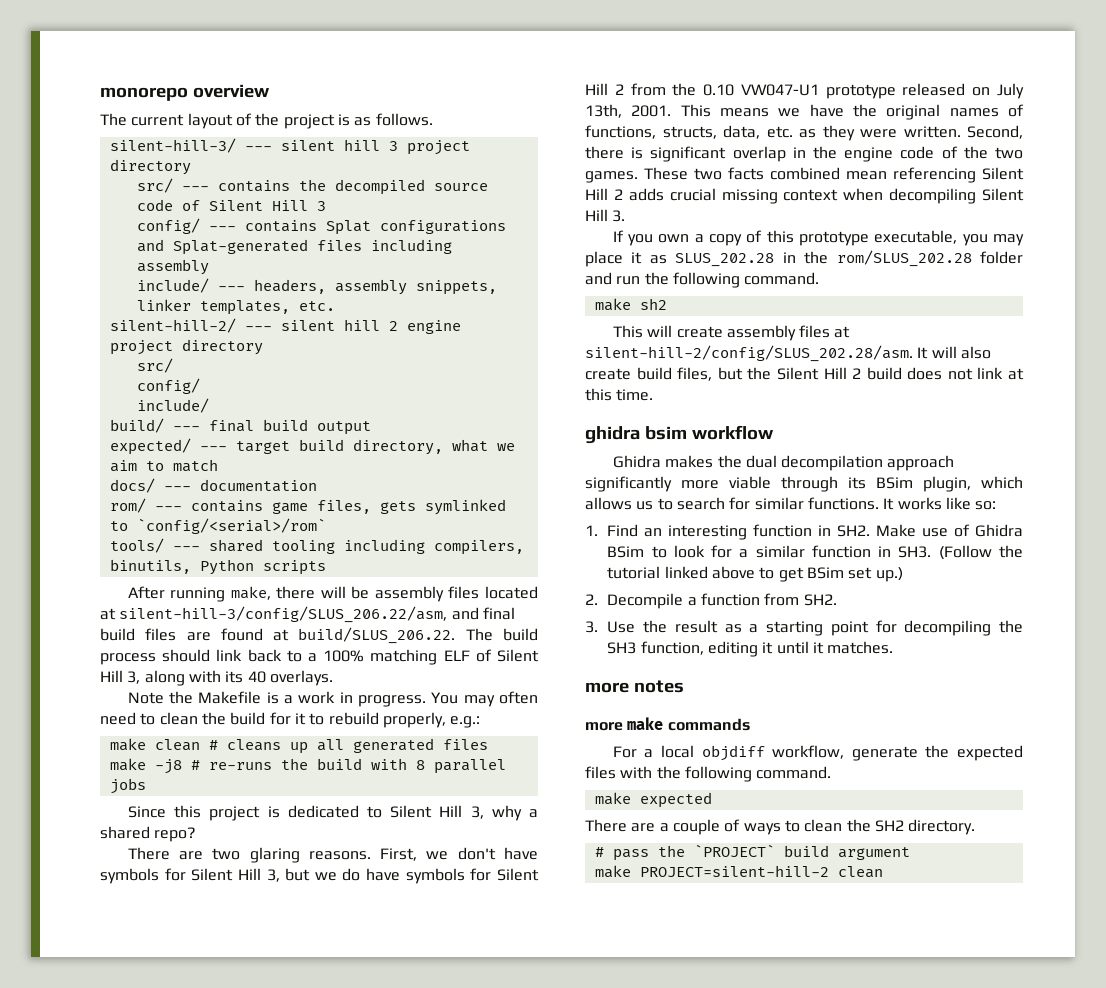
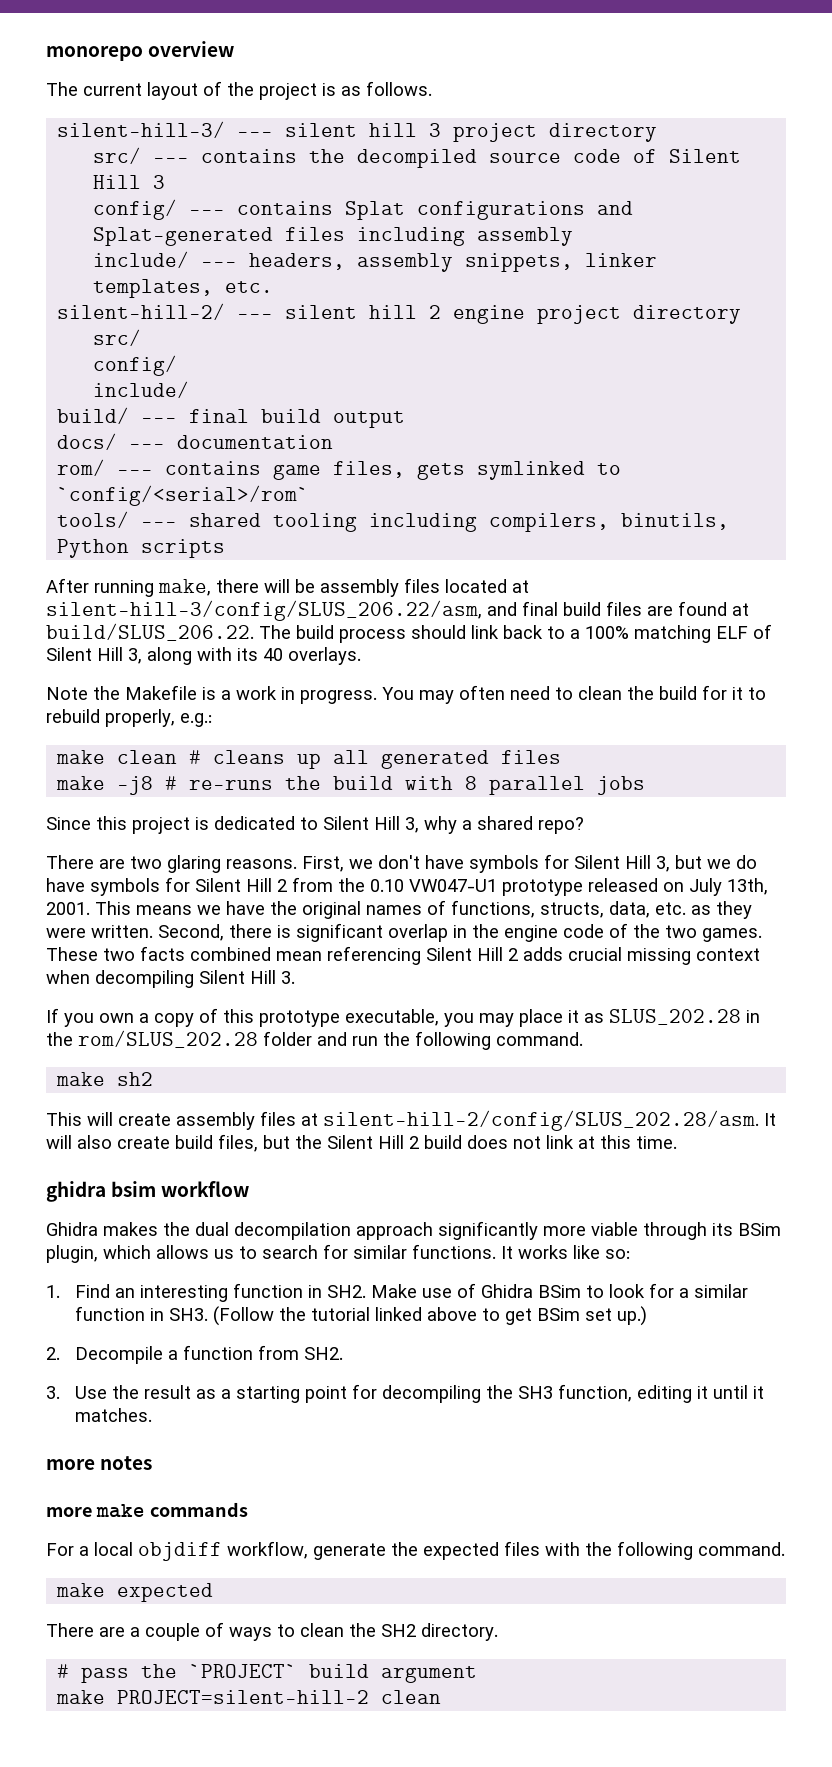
- expected/ --- target build directory, what we aim to match

